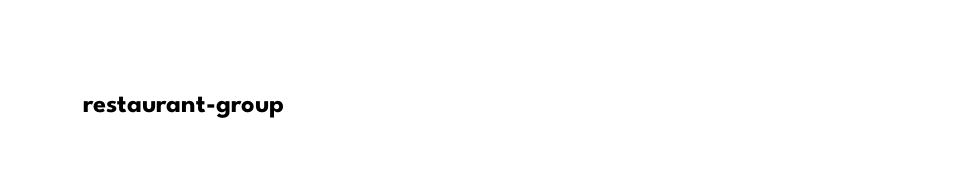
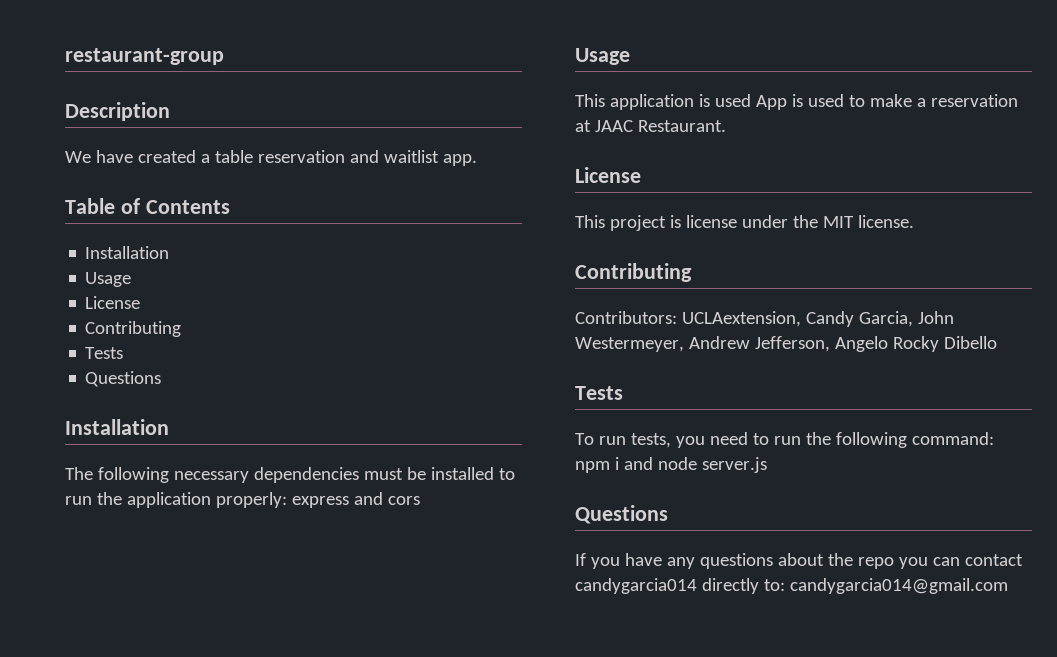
+ Description
+ We have created a table reservation and waitlist app.
+ Table of Contents
+ Installation
+ Usage
+ License
+ Contributing
+ Tests
+ Questions
+ Installation
+ The following necessary dependencies must be installed to run the application properly: express and cors
+ Usage
+ This application is used App is used to make a reservation at JAAC Restaurant.
+ License
+ This project is license under the MIT license.
+ Contributing
+ Contributors: UCLAextension, Candy Garcia, John Westermeyer, Andrew Jefferson, Angelo Rocky Dibello
+ Tests
+ To run tests, you need to run the following command: npm i and node server.js
+ Questions
+ If you have any questions about the repo you can contact candygarcia014 directly to: candygarcia014@gmail.com

